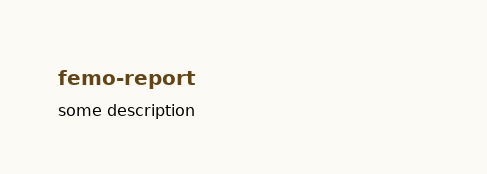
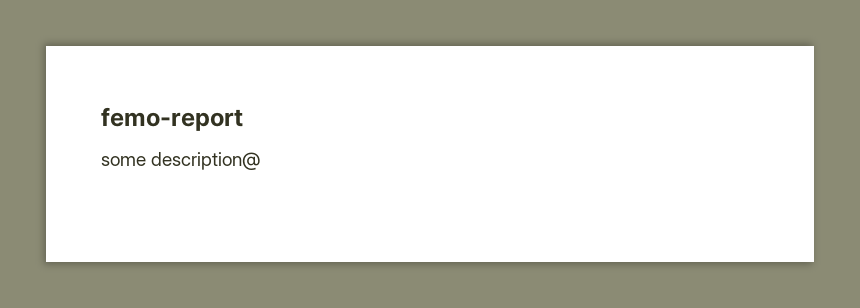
- some description
+ some description@

